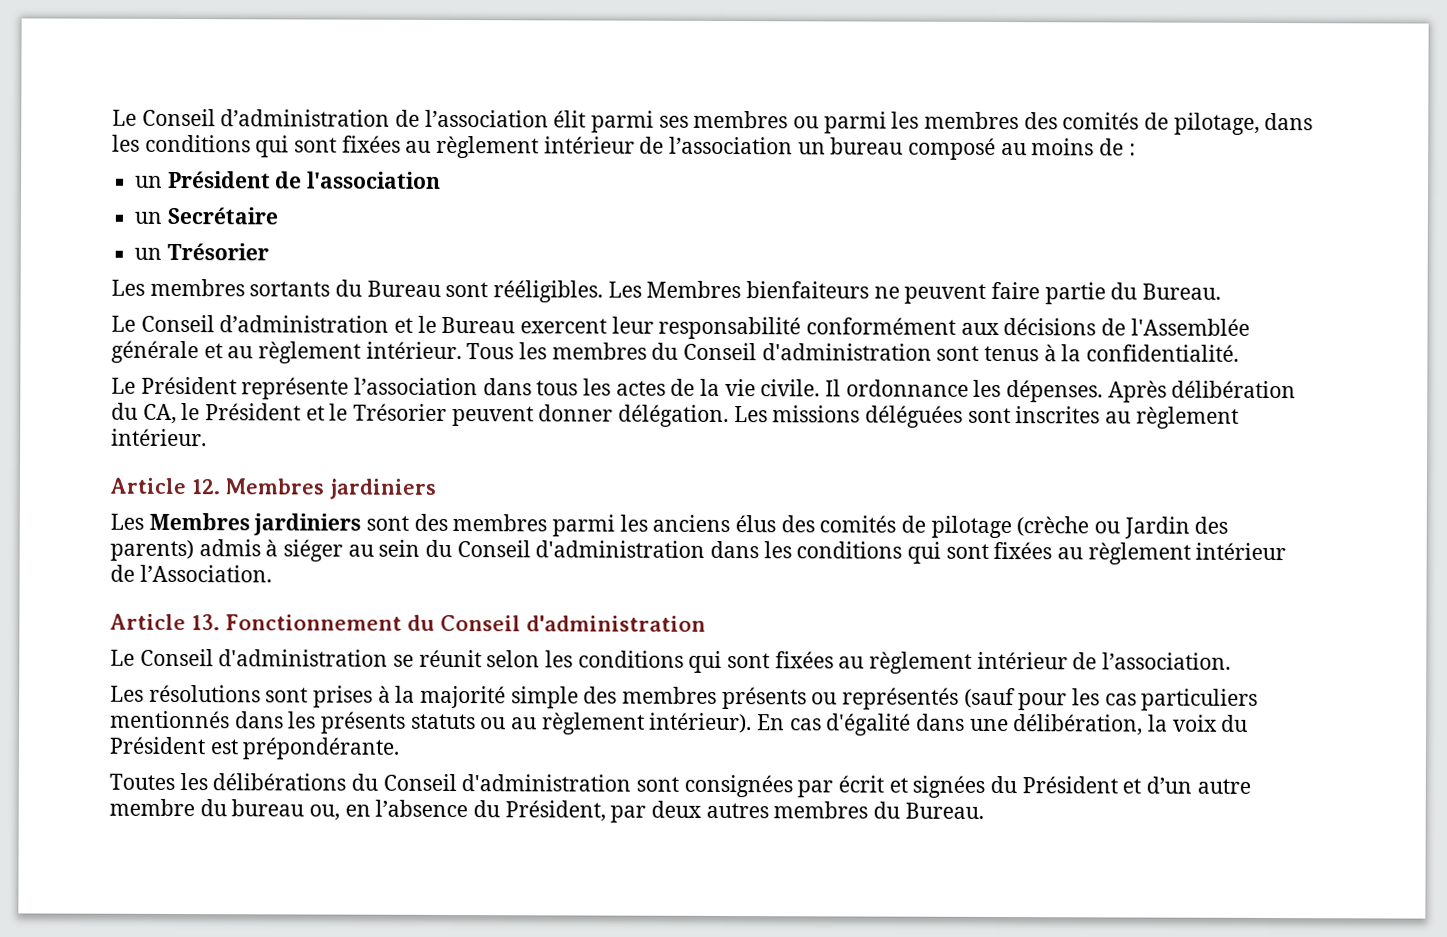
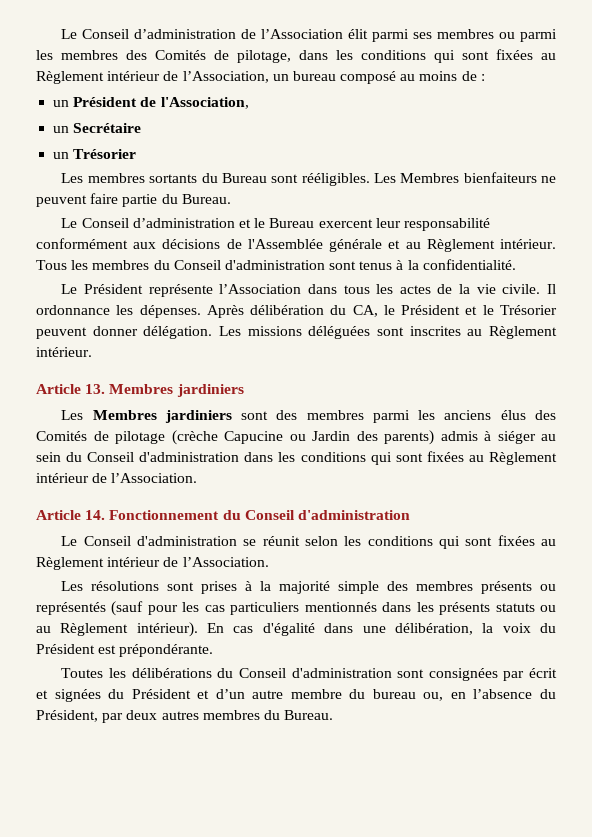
- Le Conseil d’administration de l’association élit parmi ses membres ou parmi les membres des comités de pilotage, dans les conditions qui sont fixées au règlement intérieur de l’association un bureau composé au moins de :
+ Le Conseil d’administration de l’Association élit parmi ses membres ou parmi les membres des Comités de pilotage, dans les conditions qui sont fixées au Règlement intérieur de l’Association, un bureau composé au moins de :
- un Président de l'association
+ un Président de l'Association,
- Le Conseil d’administration et le Bureau exercent leur responsabilité conformément aux décisions de l'Assemblée générale et au règlement intérieur.
+ Le Conseil d’administration et le Bureau exercent leur responsabilité conformément aux décisions de l'Assemblée générale et au Règlement intérieur.
- Le Président représente l’association dans tous les actes de la vie civile.
+ Le Président représente l’Association dans tous les actes de la vie civile.
- Les missions déléguées sont inscrites au règlement intérieur.
+ Les missions déléguées sont inscrites au Règlement intérieur.
- Article 12. Membres jardiniers
+ Article 13. Membres jardiniers
- Les Membres jardiniers sont des membres parmi les anciens élus des comités de pilotage (crèche ou Jardin des parents) admis à siéger au sein du Conseil d'administration dans les conditions qui sont fixées au règlement intérieur de l’Association.
+ Les Membres jardiniers sont des membres parmi les anciens élus des Comités de pilotage (crèche Capucine ou Jardin des parents) admis à siéger au sein du Conseil d'administration dans les conditions qui sont fixées au Règlement intérieur de l’Association.
- Article 13. Fonctionnement du Conseil d'administration
+ Article 14. Fonctionnement du Conseil d'administration
- Le Conseil d'administration se réunit selon les conditions qui sont fixées au règlement intérieur de l’association.
+ Le Conseil d'administration se réunit selon les conditions qui sont fixées au Règlement intérieur de l’Association.
- Les résolutions sont prises à la majorité simple des membres présents ou représentés (sauf pour les cas particuliers mentionnés dans les présents statuts ou au règlement intérieur).
+ Les résolutions sont prises à la majorité simple des membres présents ou représentés (sauf pour les cas particuliers mentionnés dans les présents statuts ou au Règlement intérieur).

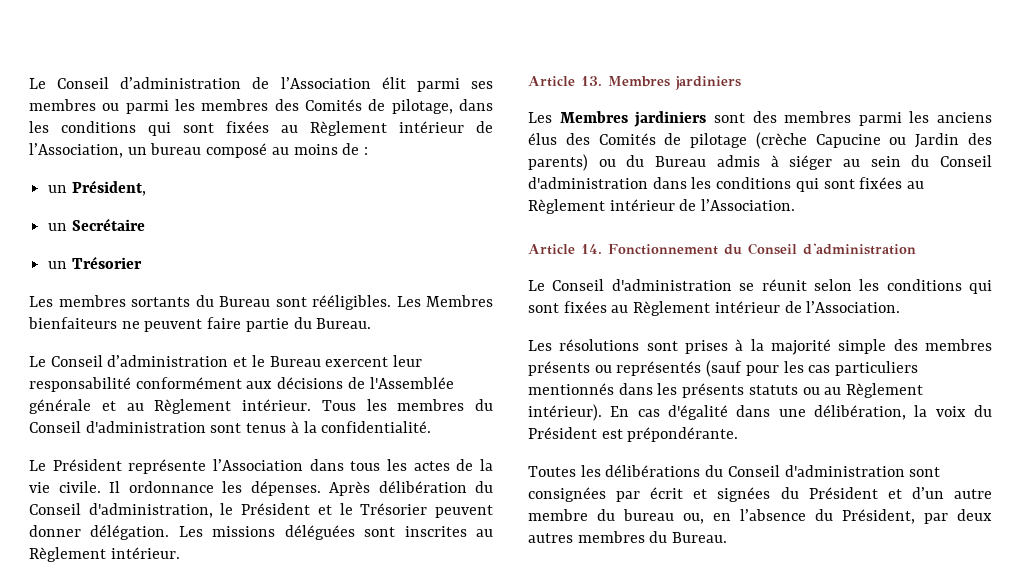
- un Président de l'Association,
+ un Président,
- Après délibération du CA, le Président et le Trésorier peuvent donner délégation.
+ Après délibération du Conseil d'administration, le Président et le Trésorier peuvent donner délégation.
- Les Membres jardiniers sont des membres parmi les anciens élus des Comités de pilotage (crèche Capucine ou Jardin des parents) admis à siéger au sein du Conseil d'administration dans les conditions qui sont fixées au Règlement intérieur de l’Association.
+ Les Membres jardiniers sont des membres parmi les anciens élus des Comités de pilotage (crèche Capucine ou Jardin des parents) ou du Bureau admis à siéger au sein du Conseil d'administration dans les conditions qui sont fixées au Règlement intérieur de l’Association.

